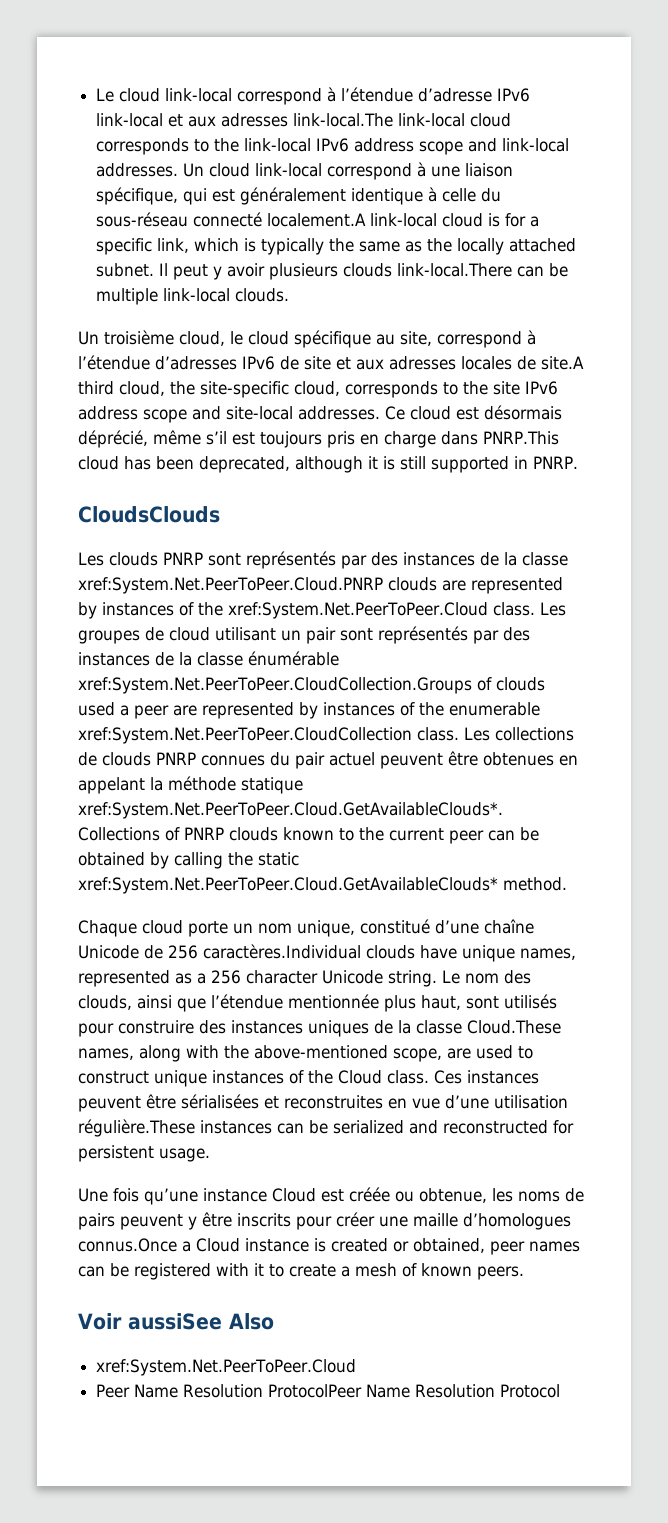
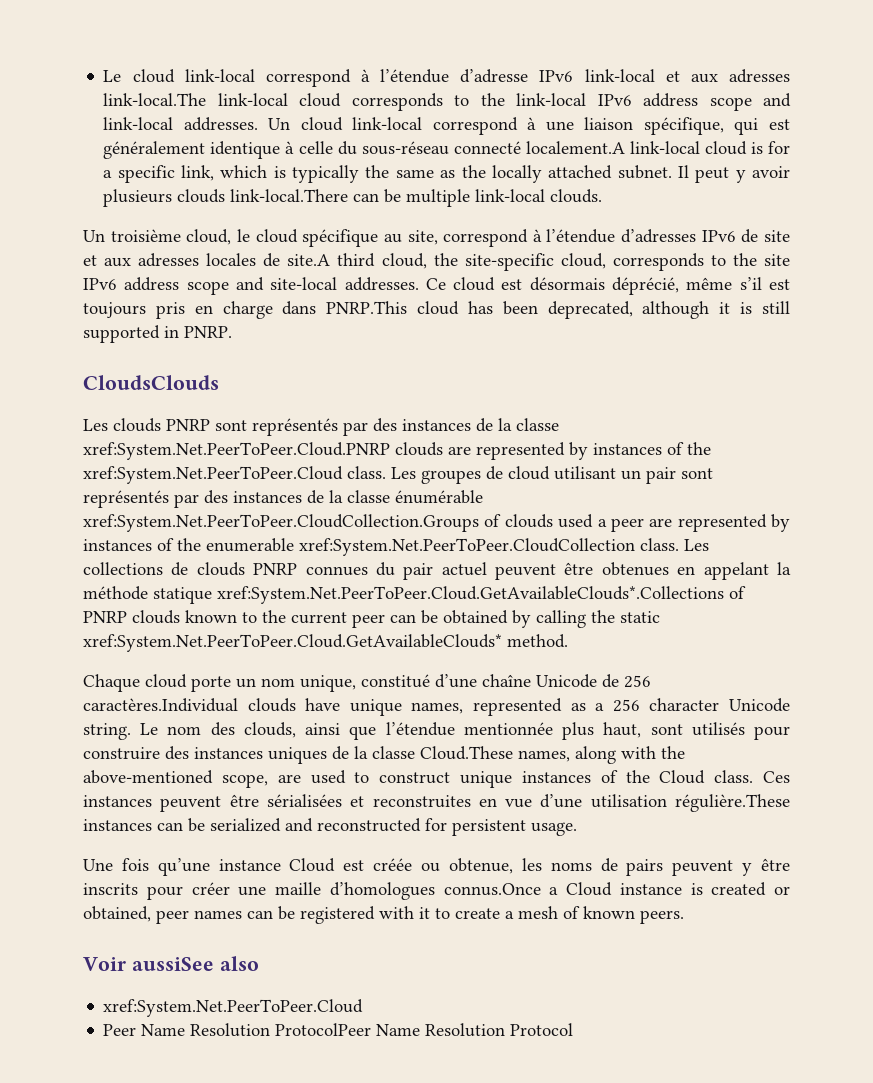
- Voir aussiSee Also
+ Voir aussiSee also

